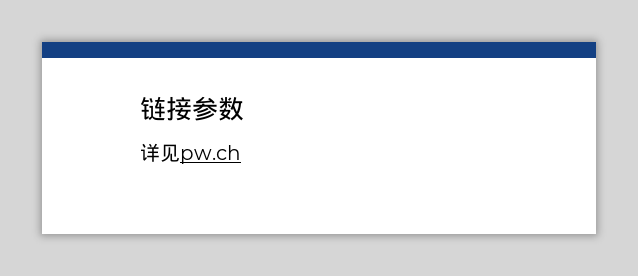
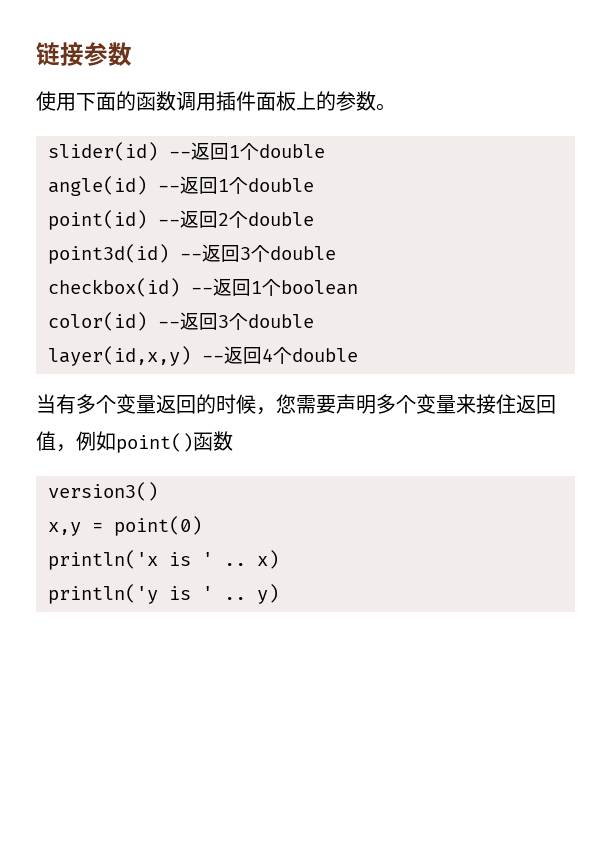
- 详见pw.ch
+ 使用下面的函数调用插件面板上的参数。
+ slider(id) --返回1个double
+ angle(id) --返回1个double
+ point(id) --返回2个double
+ point3d(id) --返回3个double
+ checkbox(id) --返回1个boolean
+ color(id) --返回3个double
+ layer(id,x,y) --返回4个double
+ 当有多个变量返回的时候，您需要声明多个变量来接住返回值，例如point()函数
+ version3()
+ x,y = point(0)
+ println('x is ' .. x)
+ println('y is ' .. y)

